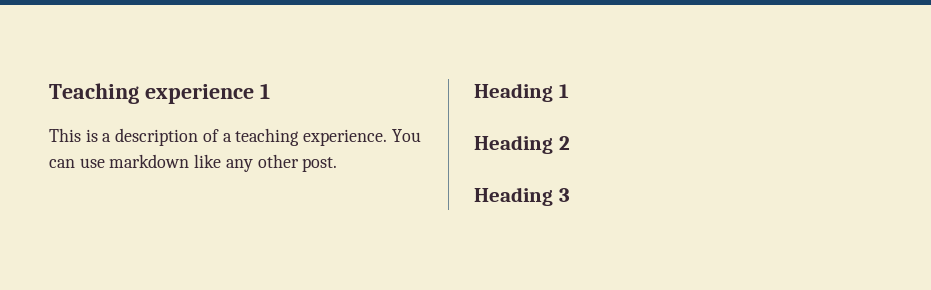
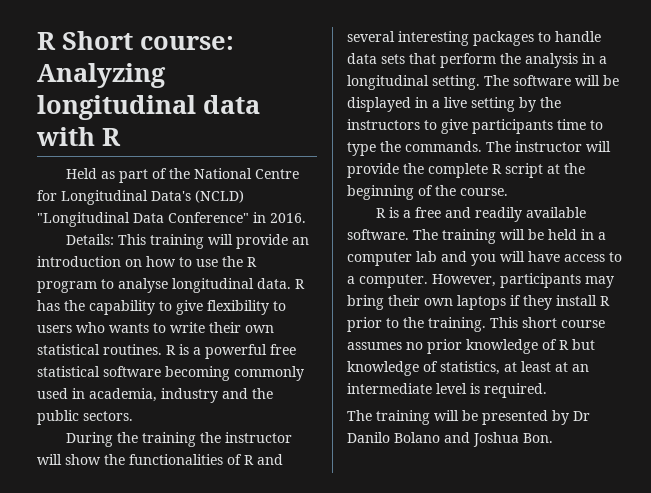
- Teaching experience 1
- This is a description of a teaching experience. You can use markdown like any other post.
- Heading 1
- Heading 2
- Heading 3
+ R Short course: Analyzing longitudinal data with R
+ Held as part of the National Centre for Longitudinal Data's (NCLD) "Longitudinal Data Conference" in 2016.
+ Details: This training will provide an introduction on how to use the R program to analyse longitudinal data. R has the capability to give flexibility to users who wants to write their own statistical routines. R is a powerful free statistical software becoming commonly used in academia, industry and the public sectors.
+ During the training the instructor will show the functionalities of R and several interesting packages to handle data sets that perform the analysis in a longitudinal setting. The software will be displayed in a live setting by the instructors to give participants time to type the commands. The instructor will provide the complete R script at the beginning of the course.
+ R is a free and readily available software. The training will be held in a computer lab and you will have access to a computer. However, participants may bring their own laptops if they install R prior to the training. This short course assumes no prior knowledge of R but knowledge of statistics, at least at an intermediate level is required.
+ The training will be presented by Dr Danilo Bolano and Joshua Bon.

